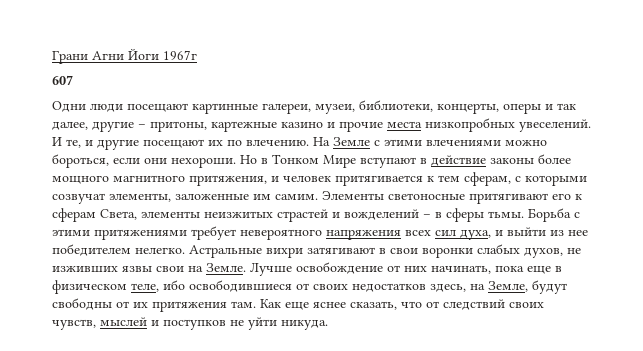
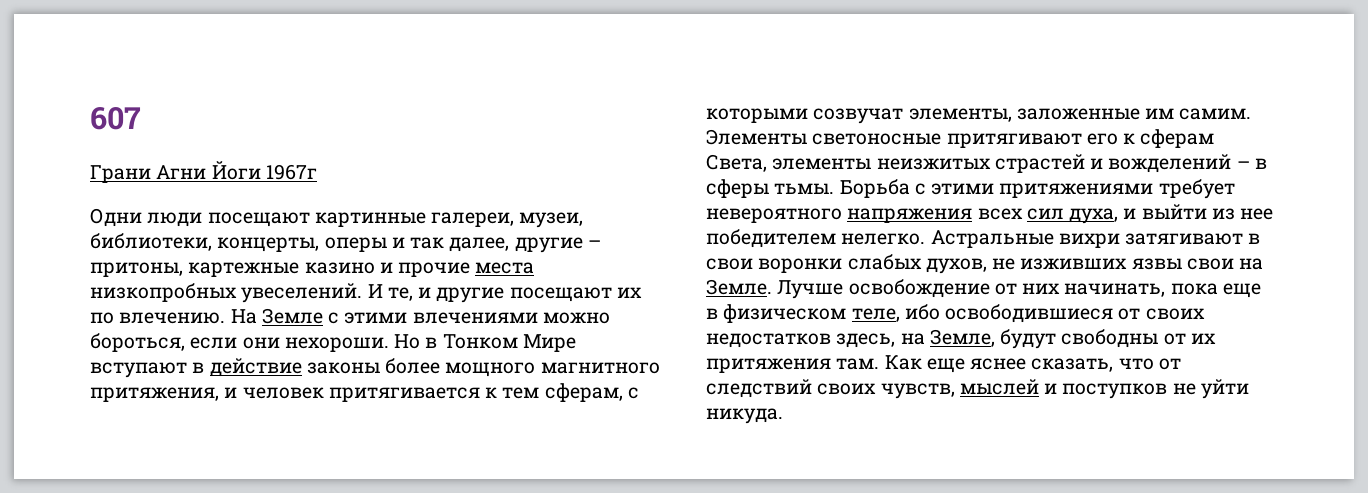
+ 607
- 607

